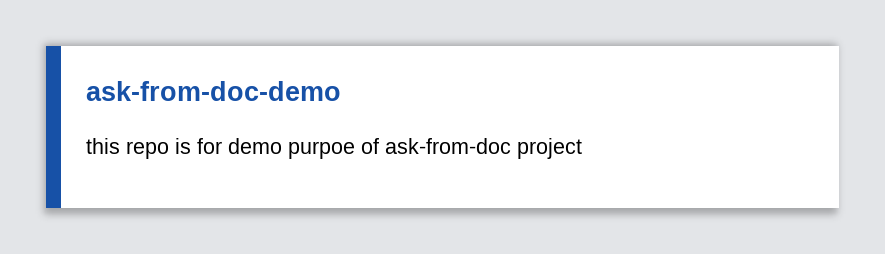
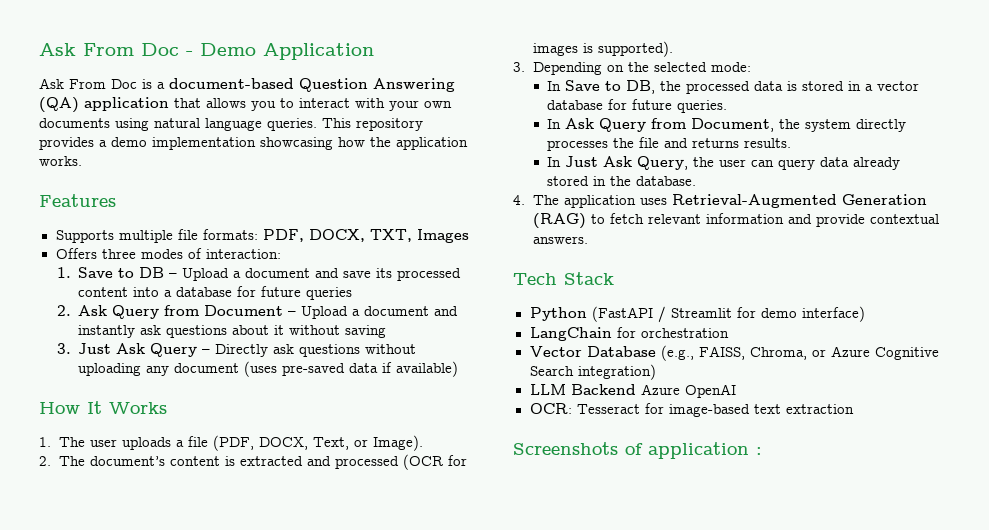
- ask-from-doc-demo
- this repo is for demo purpoe of ask-from-doc project
+ Ask From Doc - Demo Application
+ Ask From Doc is a document-based Question Answering (QA) application that allows you to interact with your own documents using natural language queries. This repository provides a demo implementation showcasing how the application works.
+ Features
+ Supports multiple file formats: PDF, DOCX, TXT, Images
+ Offers three modes of interaction:
+ 1. Save to DB – Upload a document and save its processed content into a database for future queries
+ 2. Ask Query from Document – Upload a document and instantly ask questions about it without saving
+ 3. Just Ask Query – Directly ask questions without uploading any document (uses pre-saved data if available)
+ How It Works
+ 1. The user uploads a file (PDF, DOCX, Text, or Image).
+ 2. The document’s content is extracted and processed (OCR for images is supported).
+ 3. Depending on the selected mode:
+ In Save to DB, the processed data is stored in a vector database for future queries.
+ In Ask Query from Document, the system directly processes the file and returns results.
+ In Just Ask Query, the user can query data already stored in the database.
+ 4. The application uses Retrieval-Augmented Generation (RAG) to fetch relevant information and provide contextual answers.
+ Tech Stack
+ Python (FastAPI / Streamlit for demo interface)
+ LangChain for orchestration
+ Vector Database (e.g., FAISS, Chroma, or Azure Cognitive Search integration)
+ LLM Backend Azure OpenAI
+ OCR: Tesseract for image-based text extraction
+ Screenshots of application :

